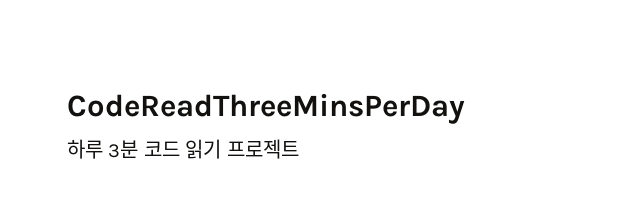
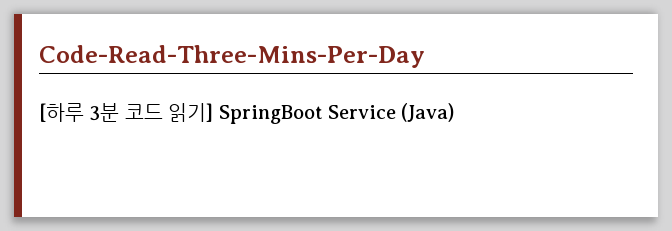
- CodeReadThreeMinsPerDay
- 하루 3분 코드 읽기 프로젝트
+ Code-Read-Three-Mins-Per-Day
+ [하루 3분 코드 읽기] SpringBoot Service (Java)

